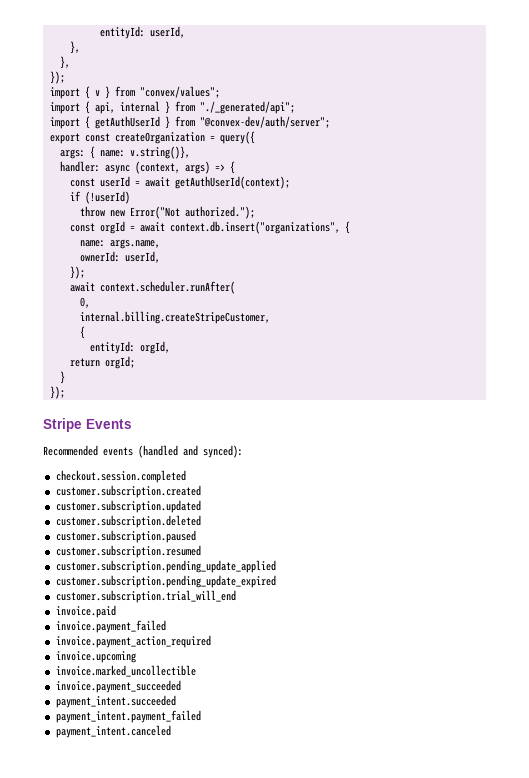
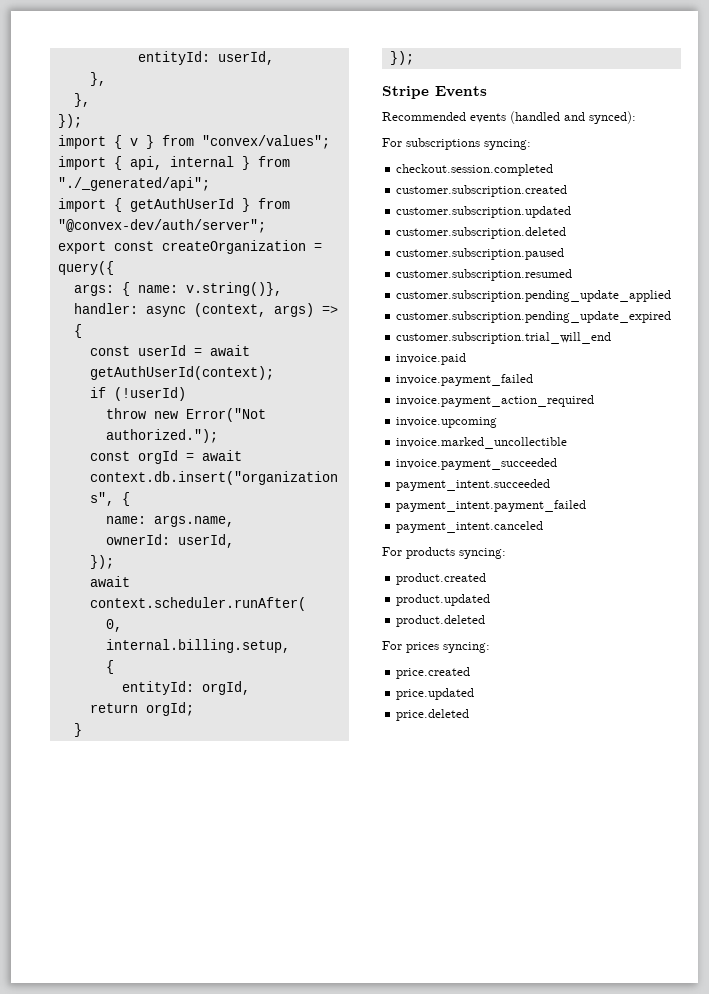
- internal.billing.createStripeCustomer,
+ internal.billing.setup,
+ For subscriptions syncing:
+ For products syncing:
+ product.created
+ product.updated
+ product.deleted
+ For prices syncing:
+ price.created
+ price.updated
+ price.deleted

